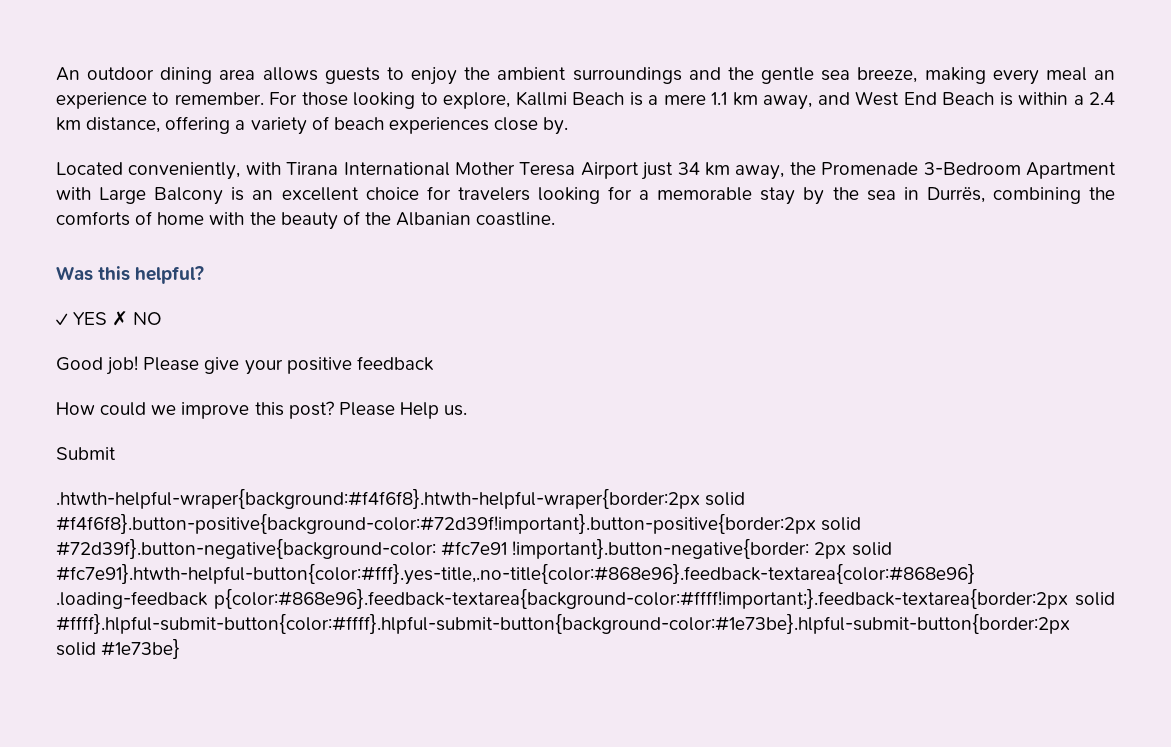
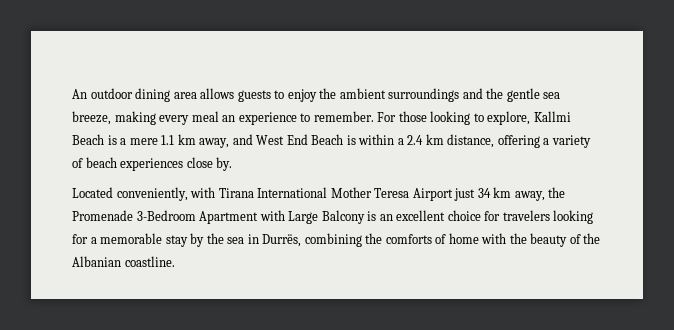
- Was this helpful?
- ✓ YES ✗ NO
- Good job! Please give your positive feedback
- How could we improve this post? Please Help us.
- Submit
- .htwth-helpful-wraper{background:#f4f6f8}.htwth-helpful-wraper{border:2px solid #f4f6f8}.button-positive{background-color:#72d39f!important}.button-positive{border:2px solid #72d39f}.button-negative{background-color: #fc7e91 !important}.button-negative{border: 2px solid #fc7e91}.htwth-helpful-button{color:#fff}.yes-title,.no-title{color:#868e96}.feedback-textarea{color:#868e96} .loading-feedback p{color:#868e96}.feedback-textarea{background-color:#ffff!important;}.feedback-textarea{border:2px solid #ffff}.hlpful-submit-button{color:#ffff}.hlpful-submit-button{background-color:#1e73be}.hlpful-submit-button{border:2px solid #1e73be}

